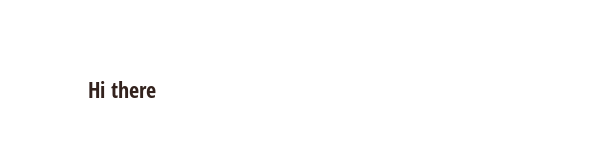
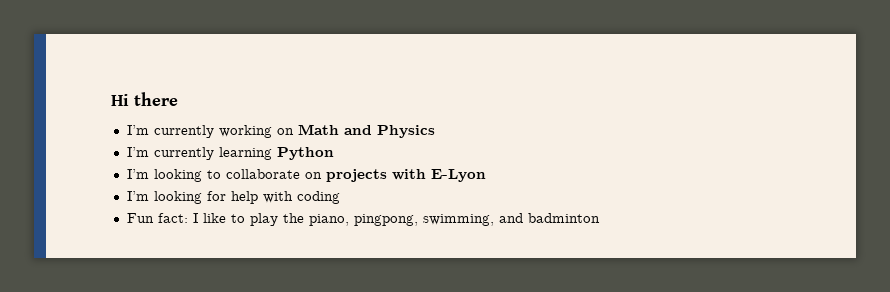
+ I’m currently working on Math and Physics
+ I’m currently learning Python
+ I’m looking to collaborate on projects with E-Lyon
+ I’m looking for help with coding
+ Fun fact: I like to play the piano, pingpong, swimming, and badminton

